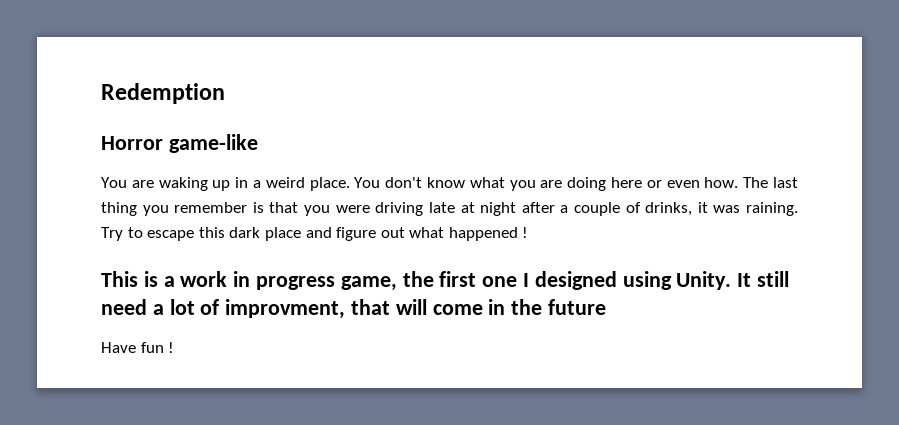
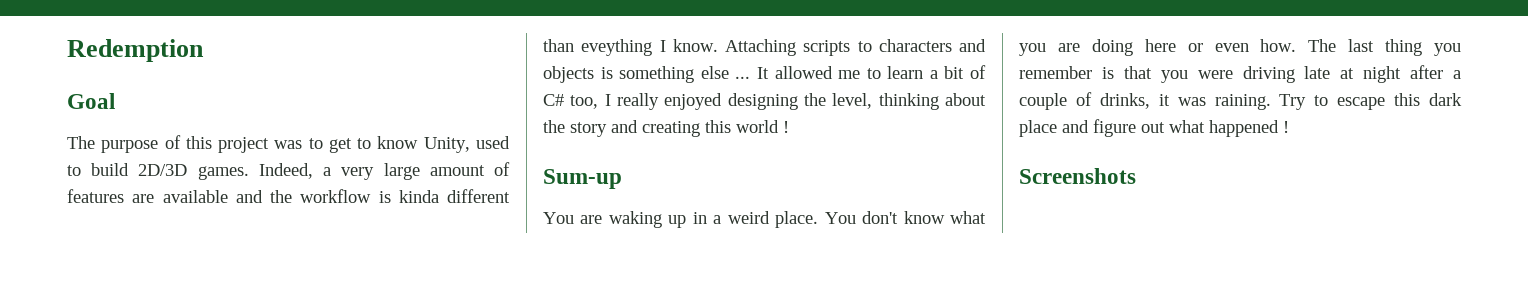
- Horror game-like
+ Goal
+ The purpose of this project was to get to know Unity, used to build 2D/3D games. Indeed, a very large amount of features are available and the workflow is kinda different than eveything I know. Attaching scripts to characters and objects is something else ... It allowed me to learn a bit of C# too, I really enjoyed designing the level, thinking about the story and creating this world !
+ Sum-up
- This is a work in progress game, the first one I designed using Unity. It still need a lot of improvment, that will come in the future
- Have fun !
+ Screenshots

